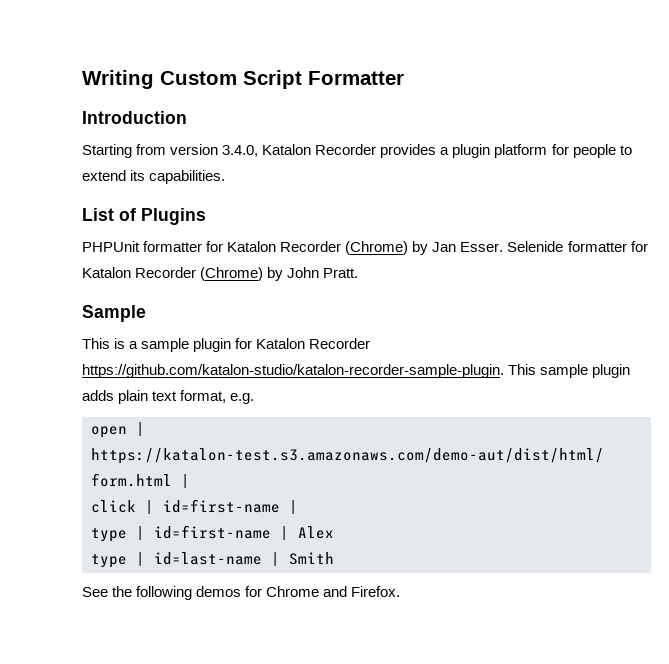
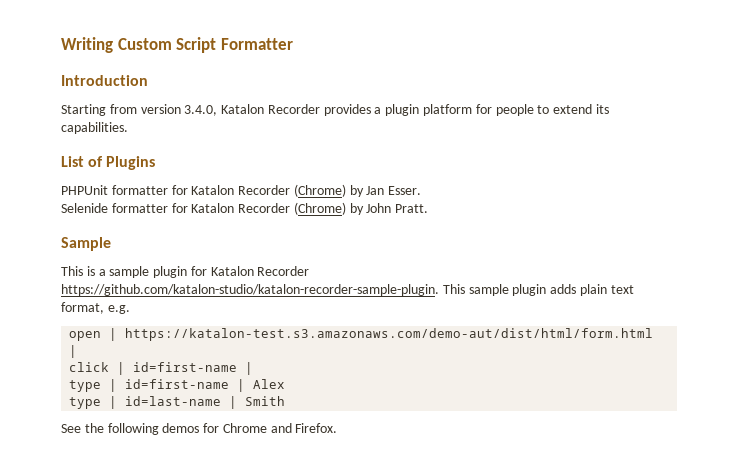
- PHPUnit formatter for Katalon Recorder (Chrome) by Jan Esser. Selenide formatter for Katalon Recorder (Chrome) by John Pratt.
+ PHPUnit formatter for Katalon Recorder (Chrome) by Jan Esser.
+ Selenide formatter for Katalon Recorder (Chrome) by John Pratt.

